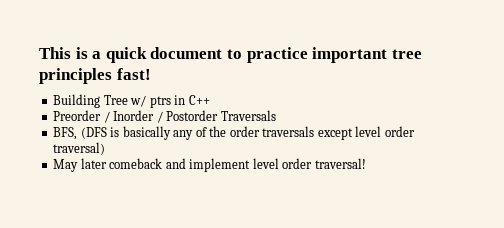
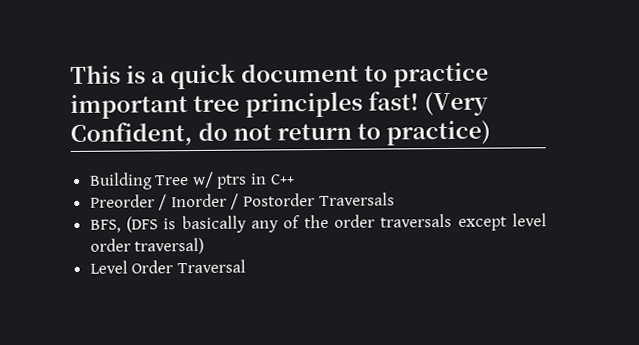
+ (Very Confident, do not return to practice)
- May later comeback and implement level order traversal!
+ Level Order Traversal

